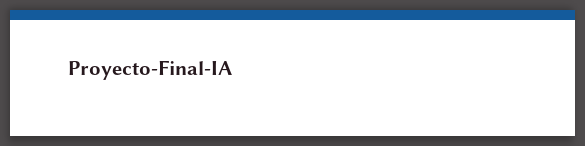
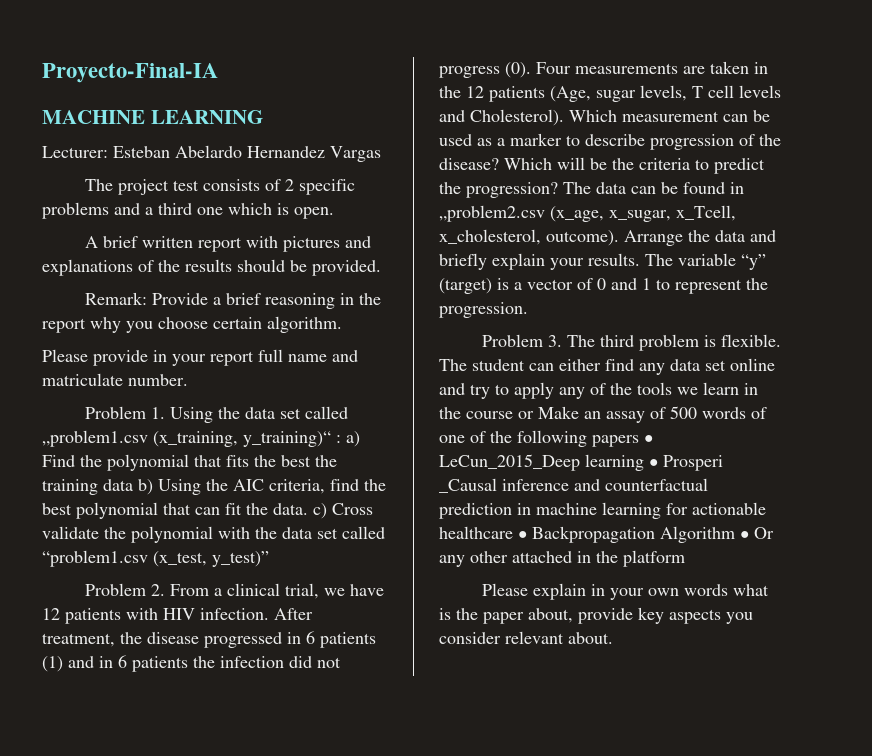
+ MACHINE LEARNING
+ Lecturer: Esteban Abelardo Hernandez Vargas
+ The project test consists of 2 specific problems and a third one which is open.
+ A brief written report with pictures and explanations of the results should be provided.
+ Remark: Provide a brief reasoning in the report why you choose certain algorithm.
+ Please provide in your report full name and matriculate number.
+ Problem 1. Using the data set called „problem1.csv (x_training, y_training)“ : a) Find the polynomial that fits the best the training data b) Using the AIC criteria, find the best polynomial that can fit the data. c) Cross validate the polynomial with the data set called “problem1.csv (x_test, y_test)”
+ Problem 2. From a clinical trial, we have 12 patients with HIV infection. After treatment, the disease progressed in 6 patients (1) and in 6 patients the infection did not progress (0). Four measurements are taken in the 12 patients (Age, sugar levels, T cell levels and Cholesterol). Which measurement can be used as a marker to describe progression of the disease? Which will be the criteria to predict the progression? The data can be found in „problem2.csv (x_age, x_sugar, x_Tcell, x_cholesterol, outcome). Arrange the data and briefly explain your results. The variable “y” (target) is a vector of 0 and 1 to represent the progression.
+ Problem 3. The third problem is flexible. The student can either find any data set online and try to apply any of the tools we learn in the course or Make an assay of 500 words of one of the following papers • LeCun_2015_Deep learning • Prosperi _Causal inference and counterfactual prediction in machine learning for actionable healthcare • Backpropagation Algorithm • Or any other attached in the platform
+ Please explain in your own words what is the paper about, provide key aspects you consider relevant about.

